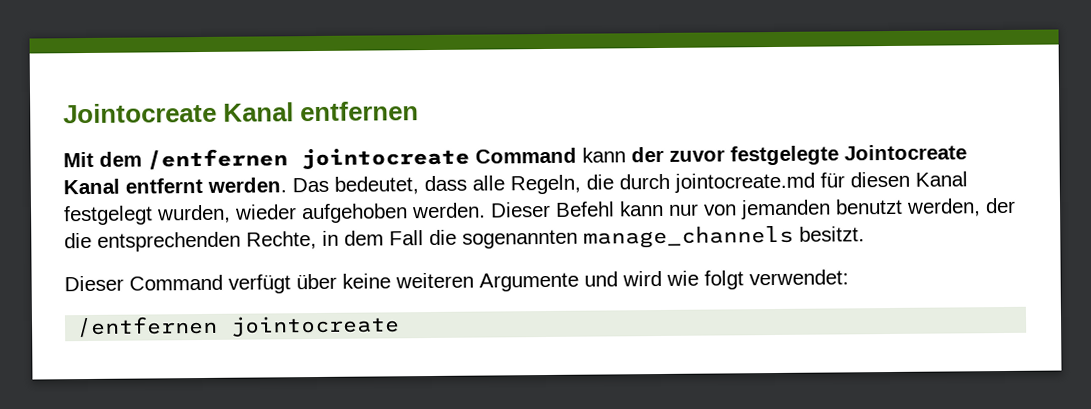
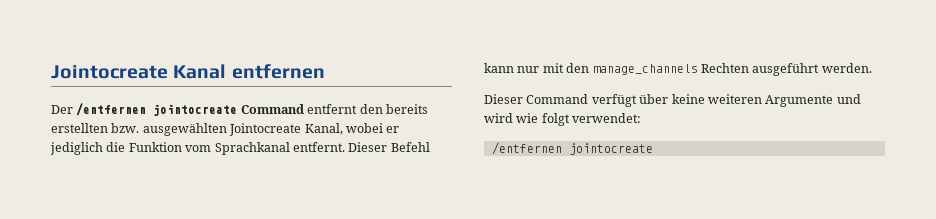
- Mit dem /entfernen jointocreate Command kann der zuvor festgelegte Jointocreate Kanal entfernt werden. Das bedeutet, dass alle Regeln, die durch jointocreate.md für diesen Kanal festgelegt wurden, wieder aufgehoben werden. Dieser Befehl kann nur von jemanden benutzt werden, der die entsprechenden Rechte, in dem Fall die sogenannten manage_channels besitzt.
+ Der /entfernen jointocreate Command entfernt den bereits erstellten bzw. ausgewählten Jointocreate Kanal, wobei er jediglich die Funktion vom Sprachkanal entfernt. Dieser Befehl kann nur mit den manage_channels Rechten ausgeführt werden.

